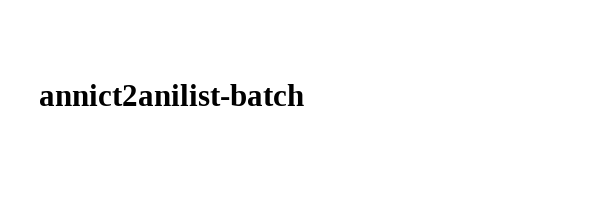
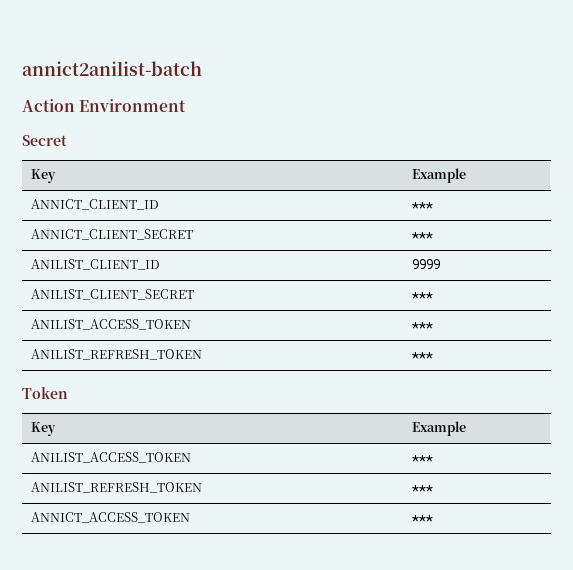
+ Action Environment
+ Secret
+ Key | Example
+ ANNICT_CLIENT_ID | ***
+ ANNICT_CLIENT_SECRET | ***
+ ANILIST_CLIENT_ID | 9999
+ ANILIST_CLIENT_SECRET | ***
+ ANILIST_ACCESS_TOKEN | ***
+ ANILIST_REFRESH_TOKEN | ***
+ Token
+ Key | Example
+ ANILIST_ACCESS_TOKEN | ***
+ ANILIST_REFRESH_TOKEN | ***
+ ANNICT_ACCESS_TOKEN | ***

